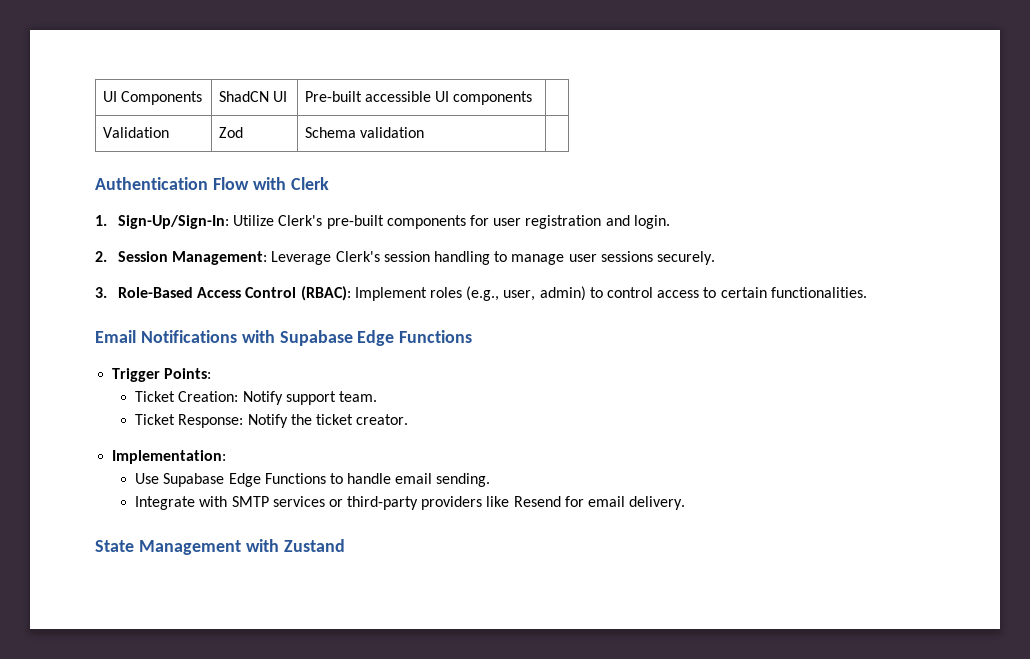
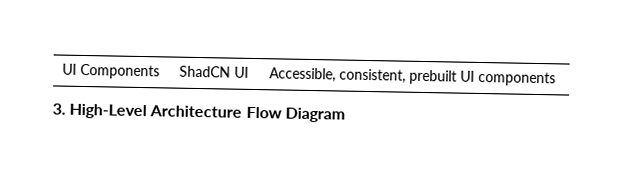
- UI Components | ShadCN UI | Pre-built accessible UI components |
- Validation | Zod | Schema validation |
- Authentication Flow with Clerk
- 1. Sign-Up/Sign-In: Utilize Clerk's pre-built components for user registration and login.
- 2. Session Management: Leverage Clerk's session handling to manage user sessions securely.
- 3. Role-Based Access Control (RBAC): Implement roles (e.g., user, admin) to control access to certain functionalities.
- Email Notifications with Supabase Edge Functions
- Trigger Points:
- Ticket Creation: Notify support team.
- Ticket Response: Notify the ticket creator.
- Implementation:
- Use Supabase Edge Functions to handle email sending.
- Integrate with SMTP services or third-party providers like Resend for email delivery.
- State Management with Zustand
+ UI Components | ShadCN UI | Accessible, consistent, prebuilt UI components
+ 3. High-Level Architecture Flow Diagram

